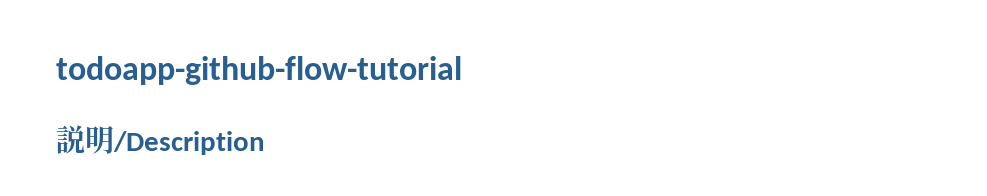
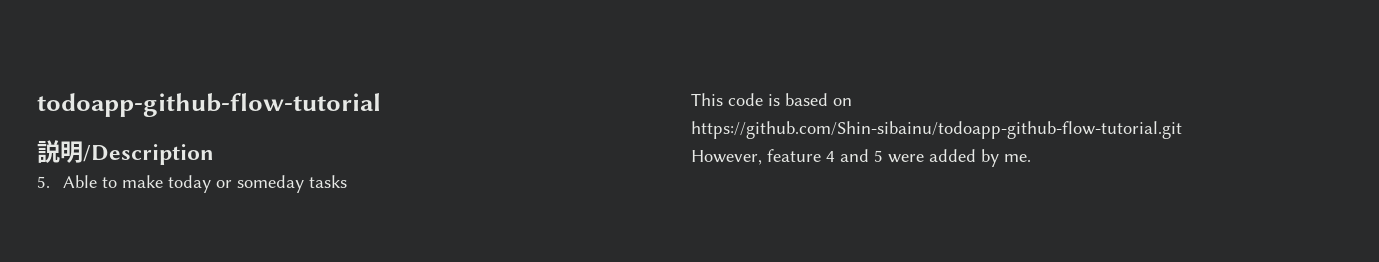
+ 5. Able to make today or someday tasks
+ This code is based on https://github.com/Shin-sibainu/todoapp-github-flow-tutorial.git
+ However, feature 4 and 5 were added by me.

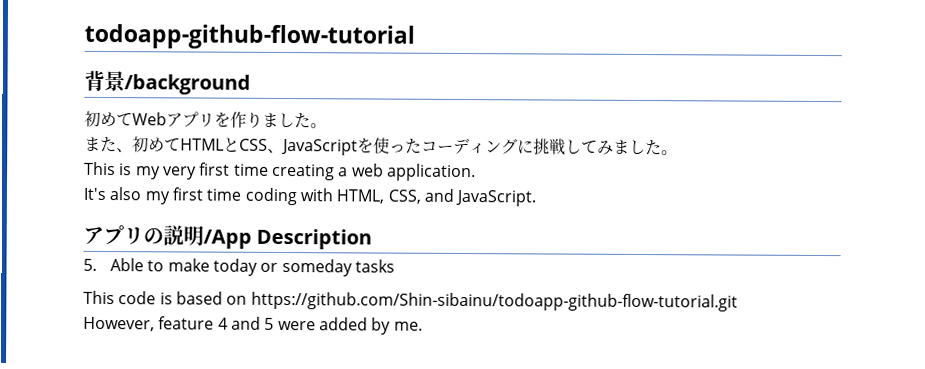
- 説明/Description
+ 背景/background
+ 初めてWebアプリを作りました。
+ また、初めてHTMLとCSS、JavaScriptを使ったコーディングに挑戦してみました。
+ This is my very first time creating a web application.
+ It's also my first time coding with HTML, CSS, and JavaScript.
+ アプリの説明/App Description

